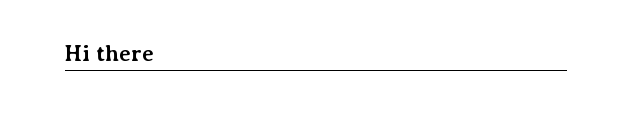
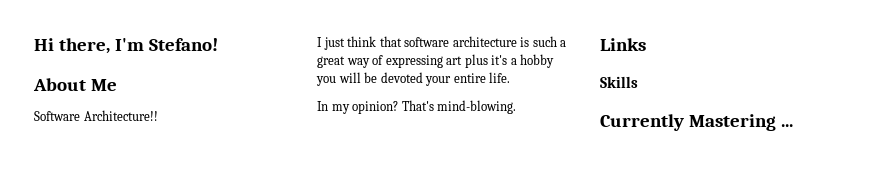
- Hi there
+ Hi there, I'm Stefano!
+ About Me
+ Software Architecture!!
+ I just think that software architecture is such a great way of expressing art plus it's a hobby you will be devoted your entire life.
+ In my opinion? That's mind-blowing.
+ Links
+ Skills
+ Currently Mastering ...

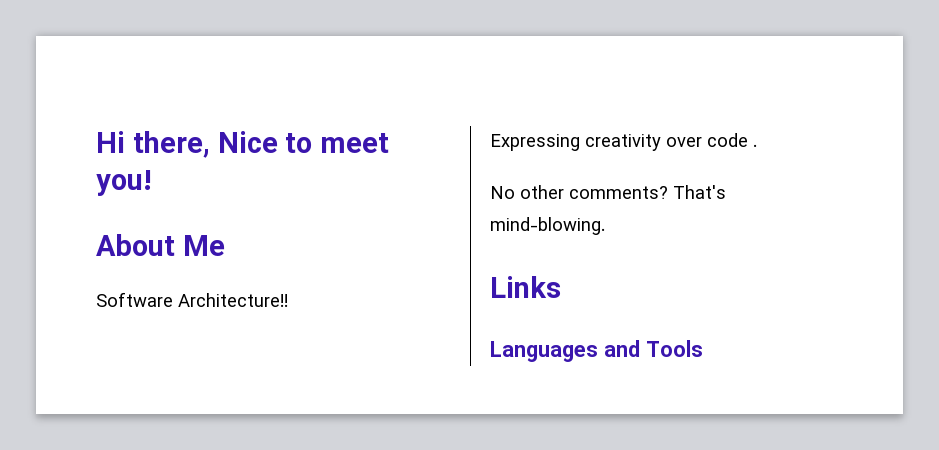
- Hi there, I'm Stefano!
+ Hi there, Nice to meet you!
- I just think that software architecture is such a great way of expressing art plus it's a hobby you will be devoted your entire life.
- In my opinion?
+ Expressing creativity over code .
+ No other comments?
- Skills
- Currently Mastering ...
+ Languages and Tools

